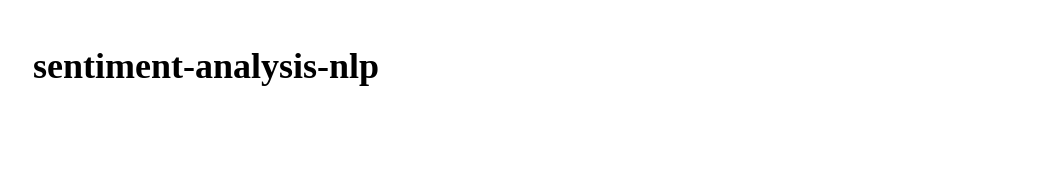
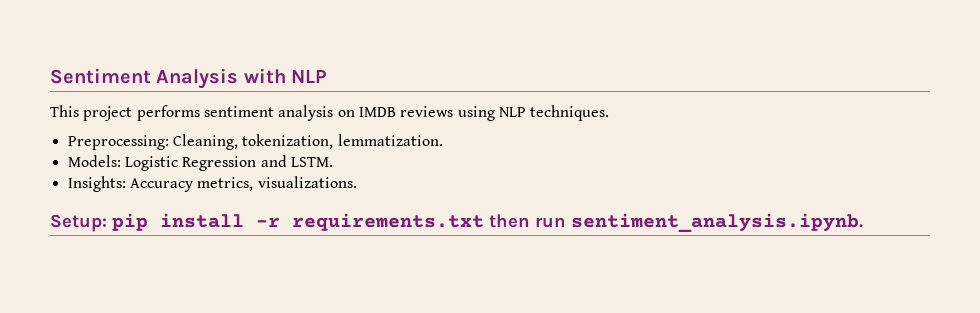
- sentiment-analysis-nlp
+ Sentiment Analysis with NLP
+ This project performs sentiment analysis on IMDB reviews using NLP techniques.
+ Preprocessing: Cleaning, tokenization, lemmatization.
+ Models: Logistic Regression and LSTM.
+ Insights: Accuracy metrics, visualizations.
+ Setup: pip install -r requirements.txt then run sentiment_analysis.ipynb.

